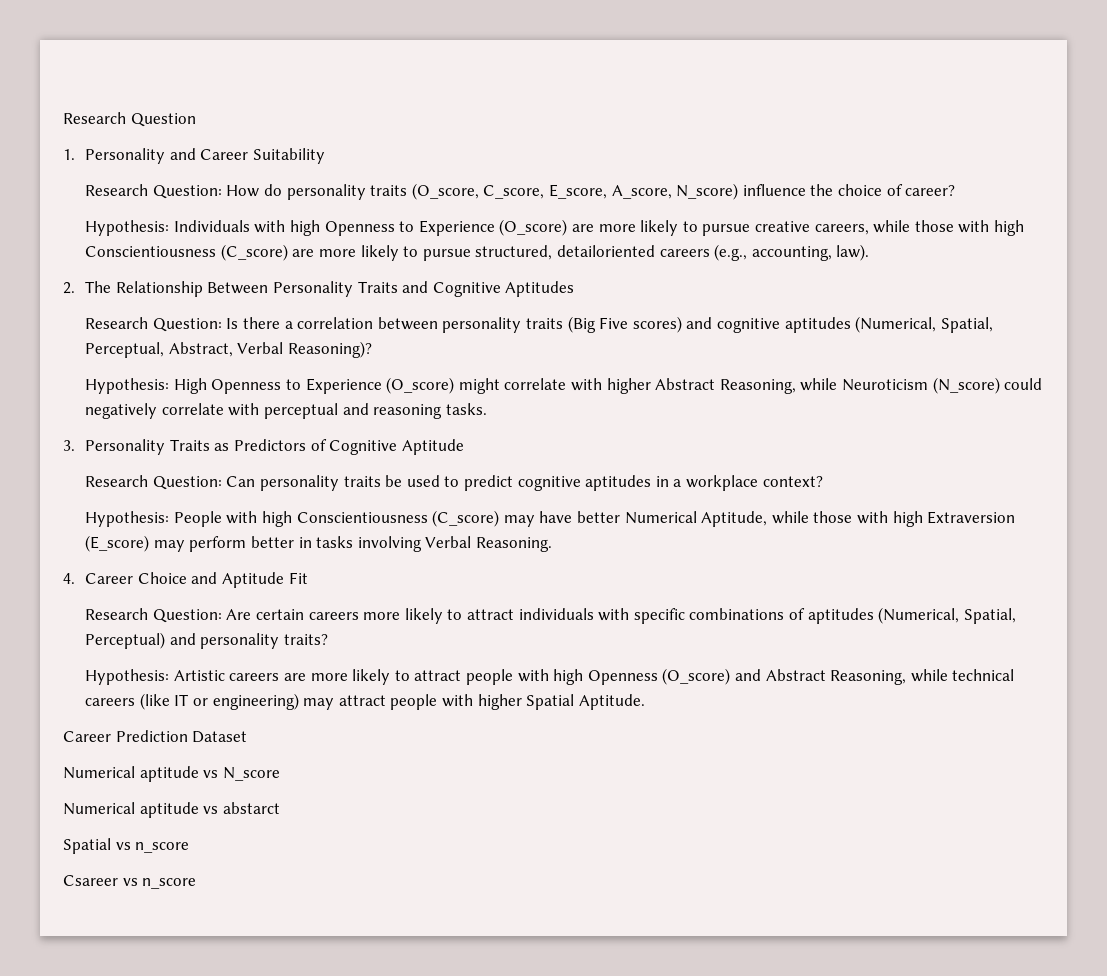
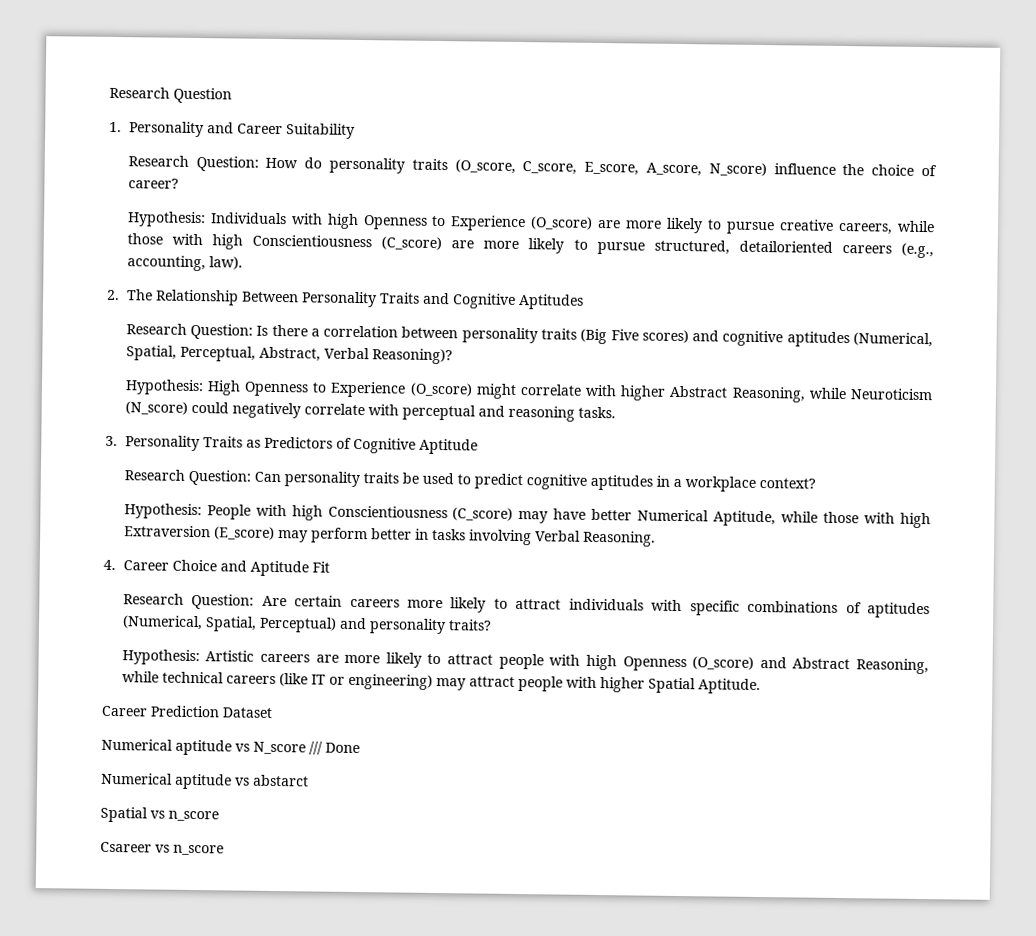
- Numerical aptitude vs N_score
+ Numerical aptitude vs N_score /// Done

